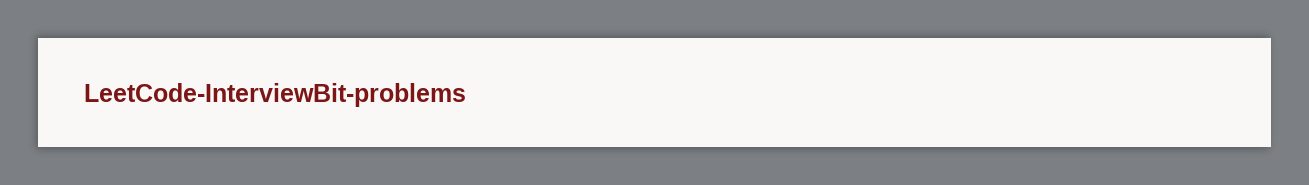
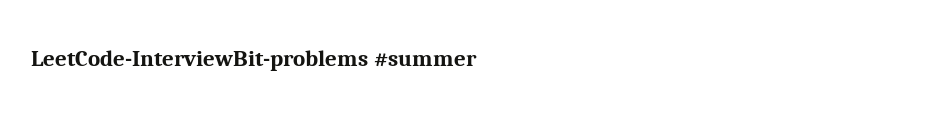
- LeetCode-InterviewBit-problems
+ LeetCode-InterviewBit-problems #summer

